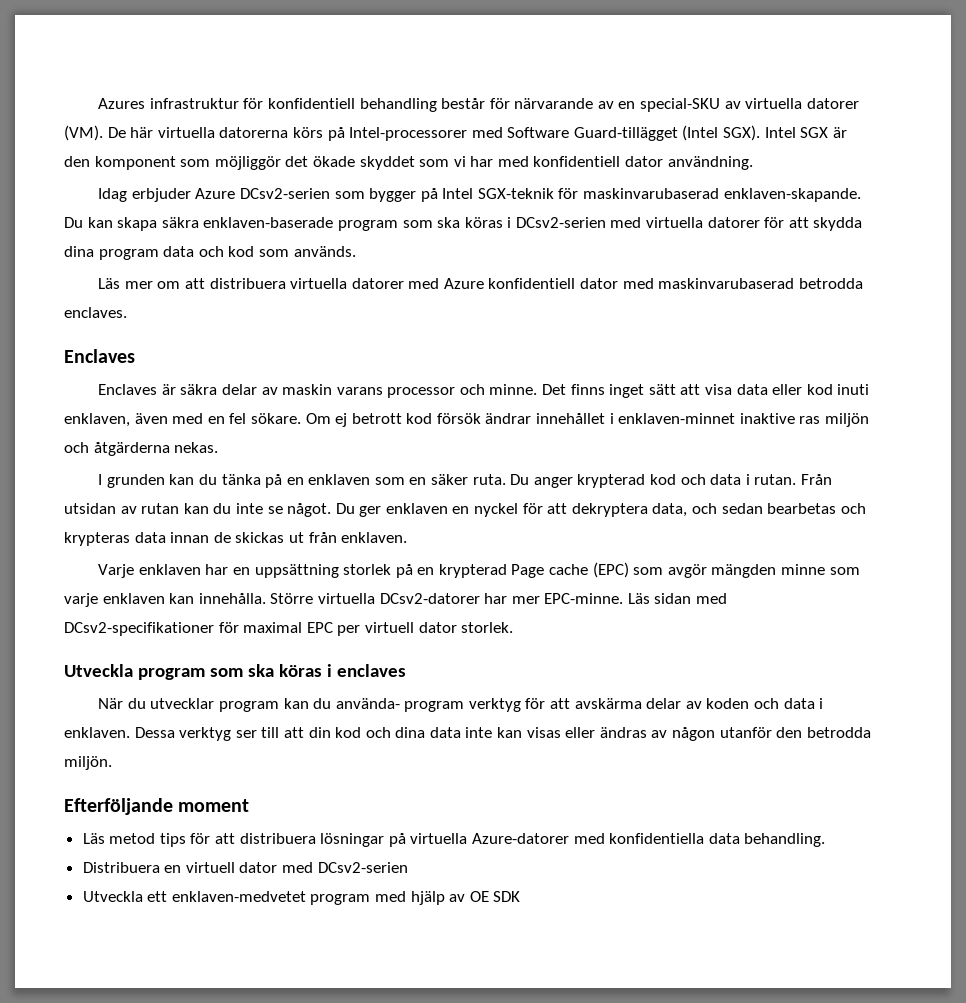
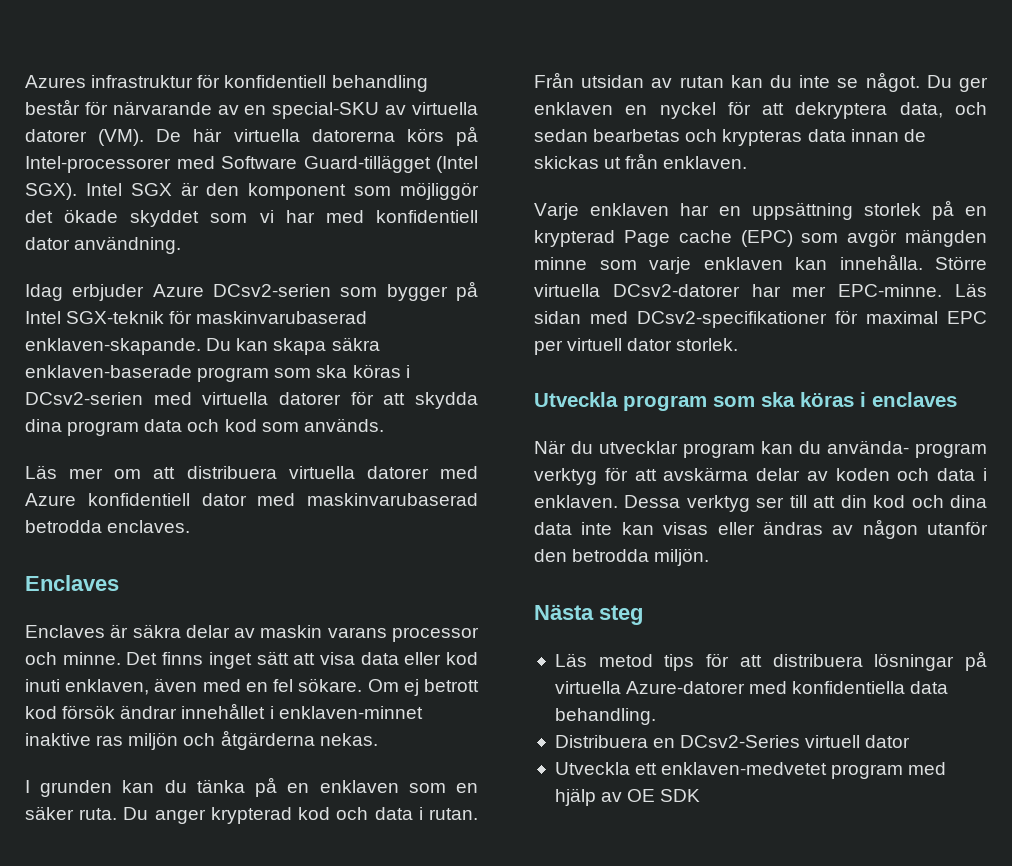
- Efterföljande moment
+ Nästa steg
- Distribuera en virtuell dator med DCsv2-serien
+ Distribuera en DCsv2-Series virtuell dator

